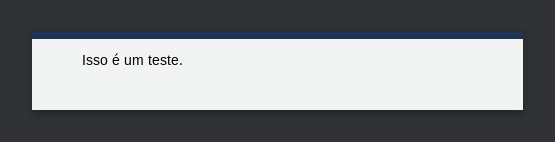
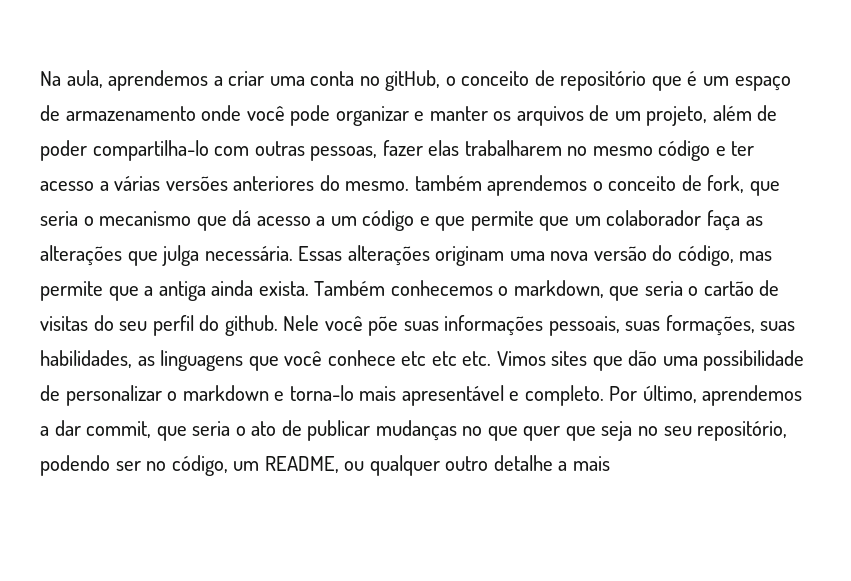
- Isso é um teste.
+ Na aula, aprendemos a criar uma conta no gitHub, o conceito de repositório que é um espaço de armazenamento onde você pode organizar e manter os arquivos de um projeto, além de poder compartilha-lo com outras pessoas, fazer elas trabalharem no mesmo código e ter acesso a várias versões anteriores do mesmo. também aprendemos o conceito de fork, que seria o mecanismo que dá acesso a um código e que permite que um colaborador faça as alterações que julga necessária. Essas alterações originam uma nova versão do código, mas permite que a antiga ainda exista. Também conhecemos o markdown, que seria o cartão de visitas do seu perfil do github. Nele você põe suas informações pessoais, suas formações, suas habilidades, as linguagens que você conhece etc etc etc. Vimos sites que dão uma possibilidade de personalizar o markdown e torna-lo mais apresentável e completo. Por último, aprendemos a dar commit, que seria o ato de publicar mudanças no que quer que seja no seu repositório, podendo ser no código, um README, ou qualquer outro detalhe a mais

